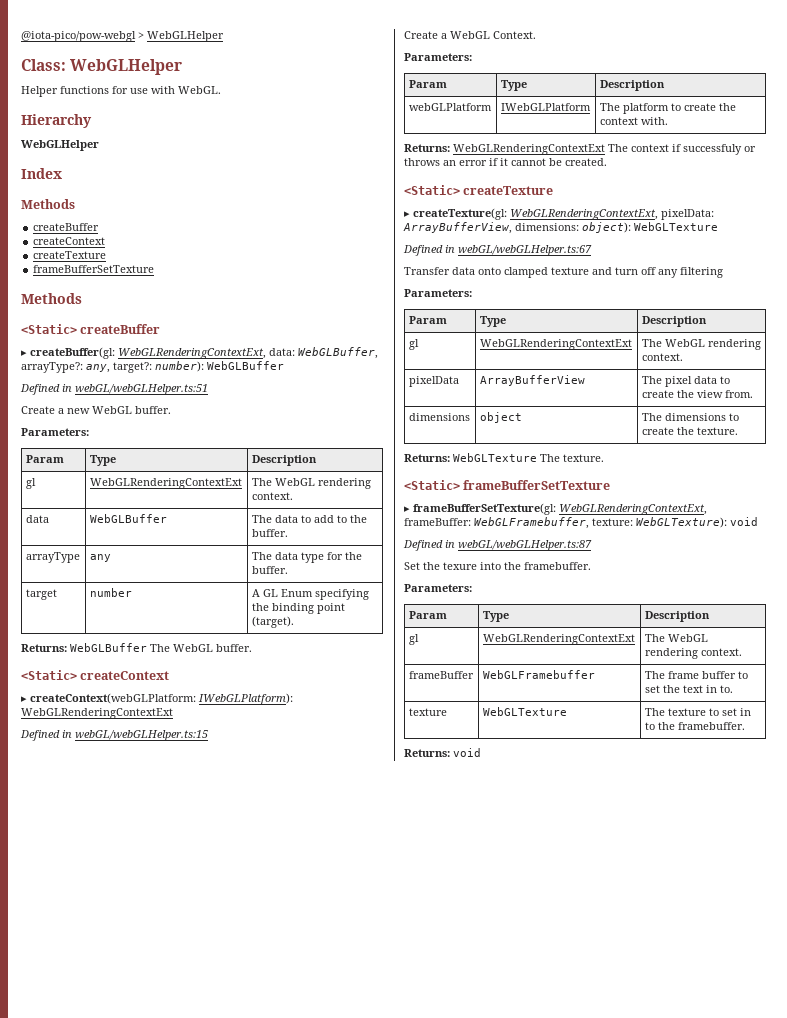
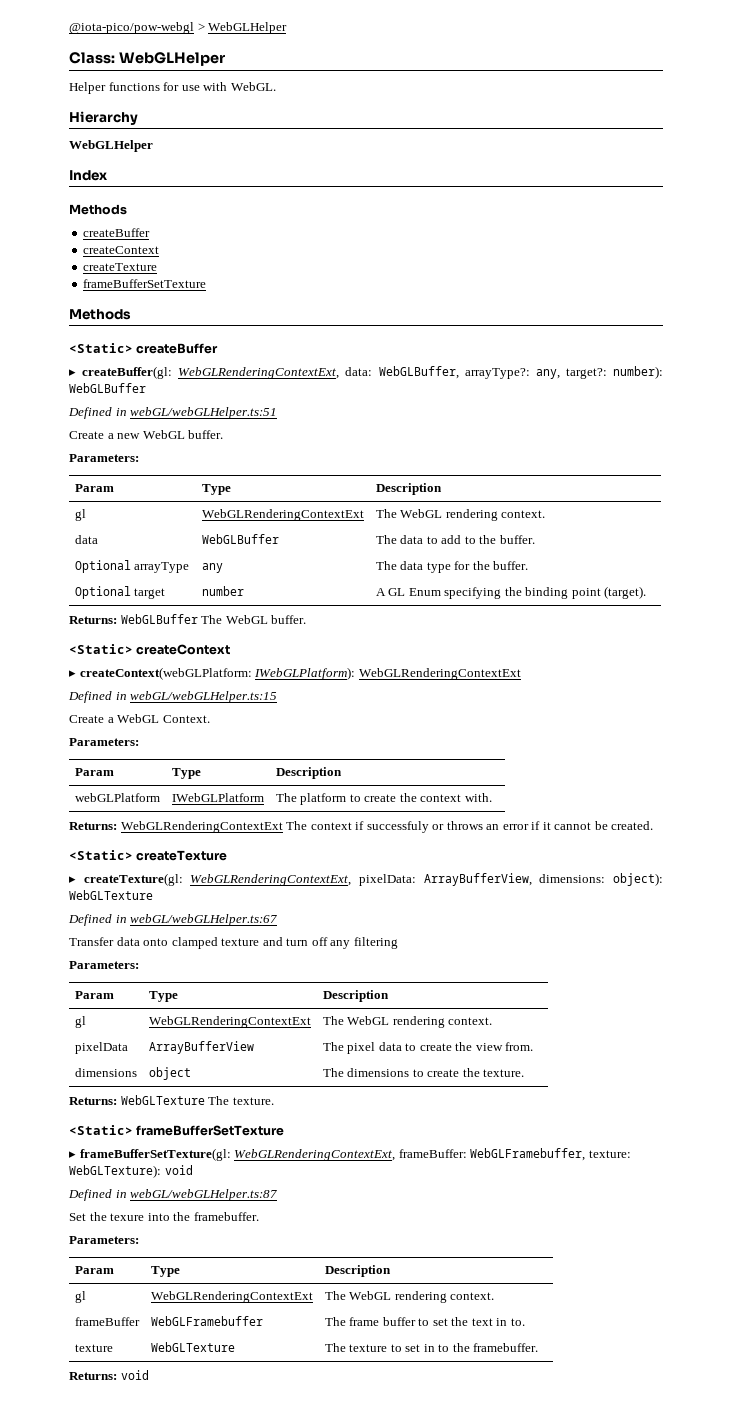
- arrayType | any | The data type for the buffer.
+ Optional arrayType | any | The data type for the buffer.
- target | number | A GL Enum specifying the binding point (target).
+ Optional target | number | A GL Enum specifying the binding point (target).

